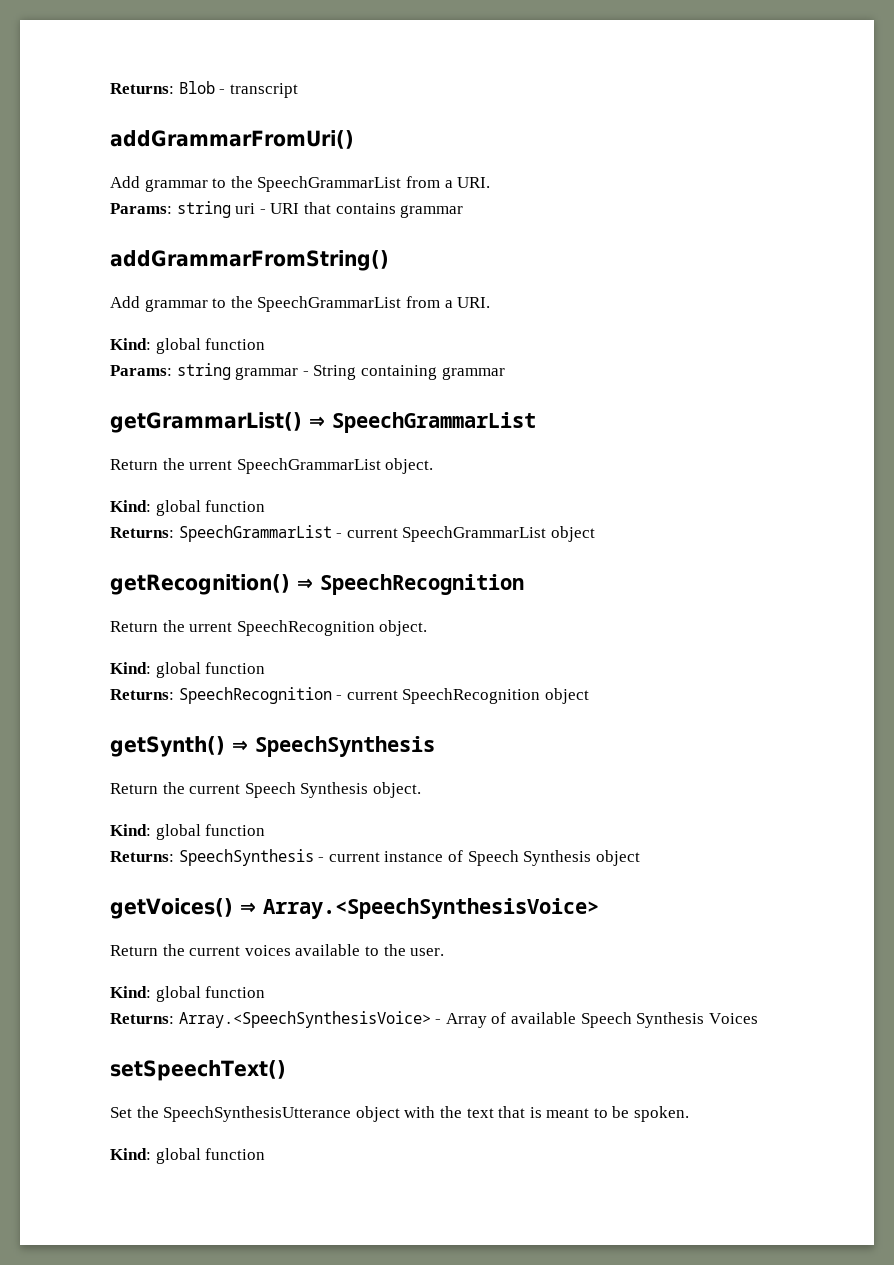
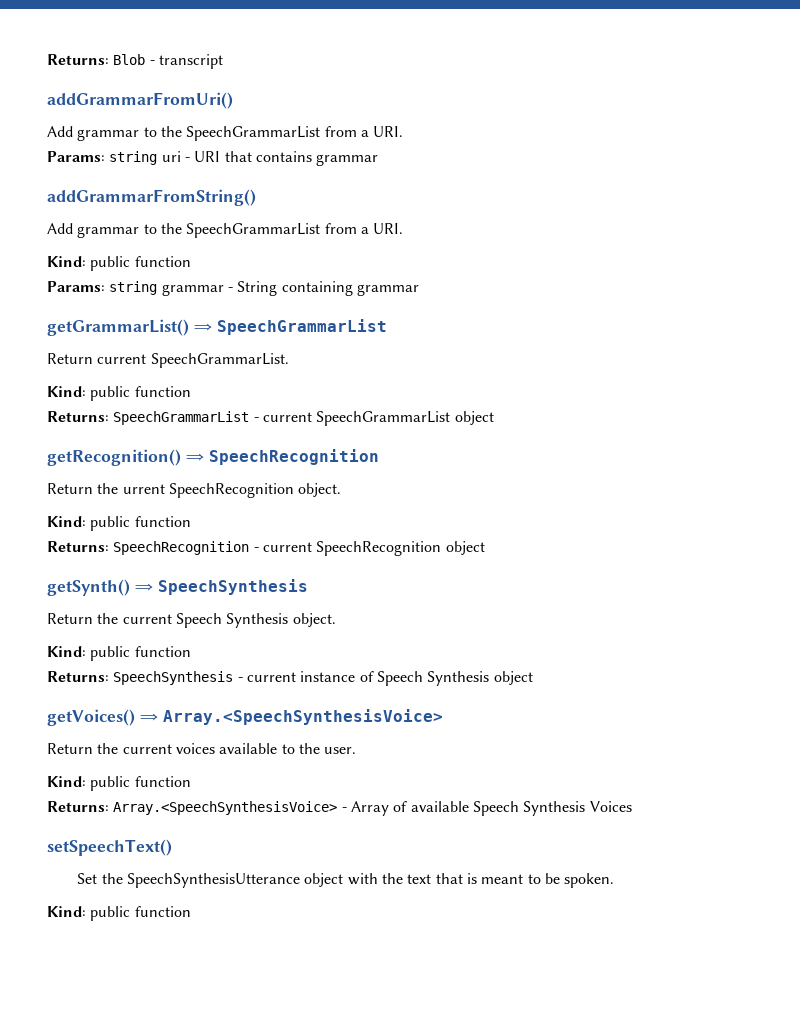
  addGrammarFromString()
  Add grammar to the SpeechGrammarList from a URI.
- Kind: global function
+ Kind: public function
- Return the urrent SpeechGrammarList object.
- Kind: global function
+ Return current SpeechGrammarList.
+ Kind: public function
  Return the urrent SpeechRecognition object.
- Kind: global function
+ Kind: public function
  Return the current Speech Synthesis object.
- Kind: global function
+ Kind: public function
  Return the current voices available to the user.
- Kind: global function
+ Kind: public function
  Set the SpeechSynthesisUtterance object with the text that is meant to be spoken.
- Kind: global function
+ Kind: public function

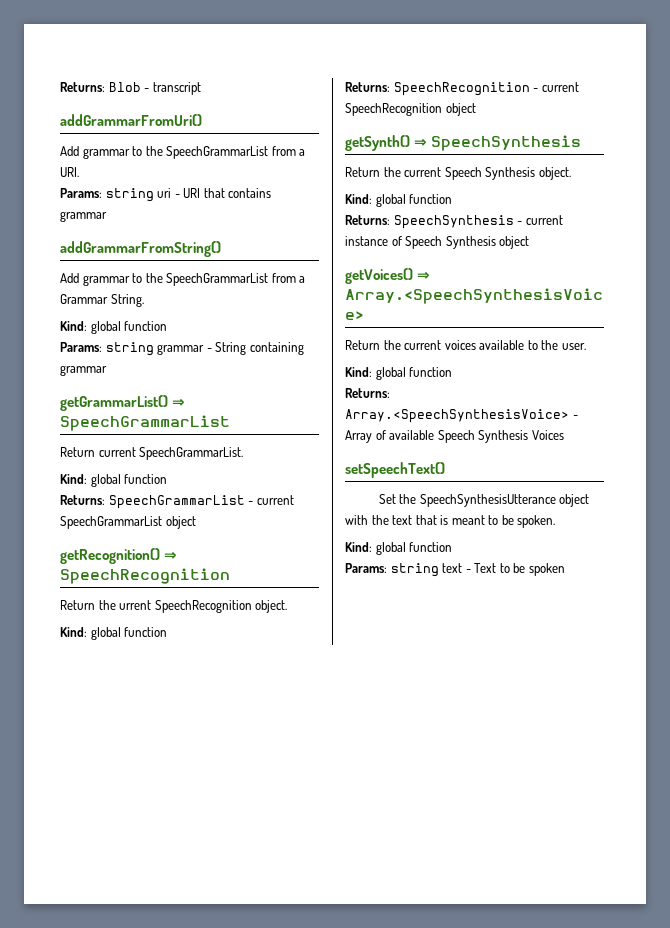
  addGrammarFromString()
- Add grammar to the SpeechGrammarList from a URI.
- Kind: public function
+ Add grammar to the SpeechGrammarList from a Grammar String.
+ Kind: global function
  Return current SpeechGrammarList.
- Kind: public function
+ Kind: global function
  Return the urrent SpeechRecognition object.
- Kind: public function
+ Kind: global function
  Return the current Speech Synthesis object.
- Kind: public function
+ Kind: global function
  Return the current voices available to the user.
- Kind: public function
+ Kind: global function
  Set the SpeechSynthesisUtterance object with the text that is meant to be spoken.
- Kind: public function
+ Kind: global function
+ Params: string text - Text to be spoken

